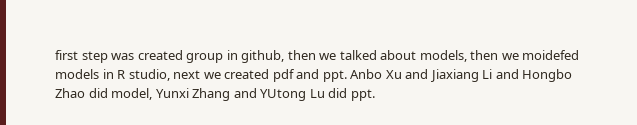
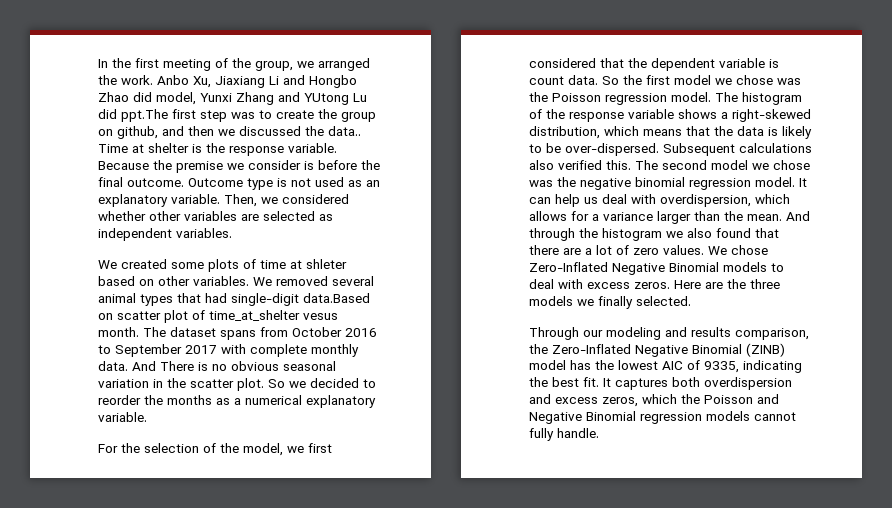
- first step was created group in github, then we talked about models, then we moidefed models in R studio, next we created pdf and ppt. Anbo Xu and Jiaxiang Li and Hongbo Zhao did model, Yunxi Zhang and YUtong Lu did ppt.
+ In the first meeting of the group, we arranged the work. Anbo Xu, Jiaxiang Li and Hongbo Zhao did model, Yunxi Zhang and YUtong Lu did ppt.The first step was to create the group on github, and then we discussed the data.. Time at shelter is the response variable. Because the premise we consider is before the final outcome. Outcome type is not used as an explanatory variable. Then, we considered whether other variables are selected as independent variables.
+ We created some plots of time at shleter based on other variables. We removed several animal types that had single-digit data.Based on scatter plot of time_at_shelter vesus month. The dataset spans from October 2016 to September 2017 with complete monthly data. And There is no obvious seasonal variation in the scatter plot. So we decided to reorder the months as a numerical explanatory variable.
+ For the selection of the model, we first considered that the dependent variable is count data. So the first model we chose was the Poisson regression model. The histogram of the response variable shows a right-skewed distribution, which means that the data is likely to be over-dispersed. Subsequent calculations also verified this. The second model we chose was the negative binomial regression model. It can help us deal with overdispersion, which allows for a variance larger than the mean. And through the histogram we also found that there are a lot of zero values. We chose Zero-Inflated Negative Binomial models to deal with excess zeros. Here are the three models we finally selected.
+ Through our modeling and results comparison, the Zero-Inflated Negative Binomial (ZINB) model has the lowest AIC of 9335, indicating the best fit. It captures both overdispersion and excess zeros, which the Poisson and Negative Binomial regression models cannot fully handle.

